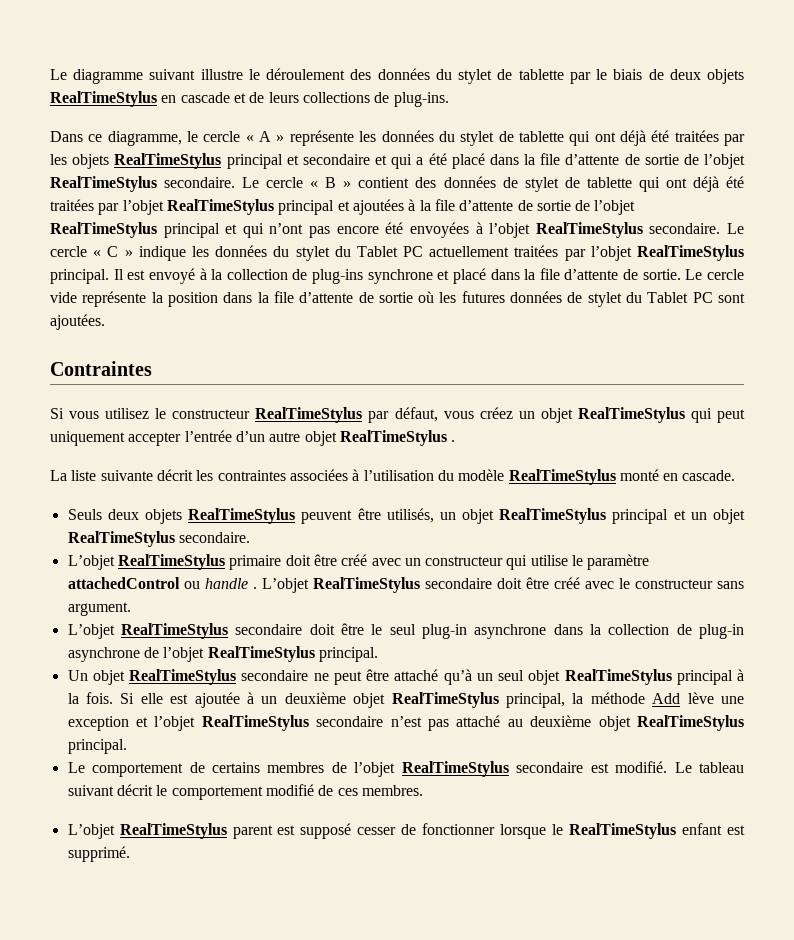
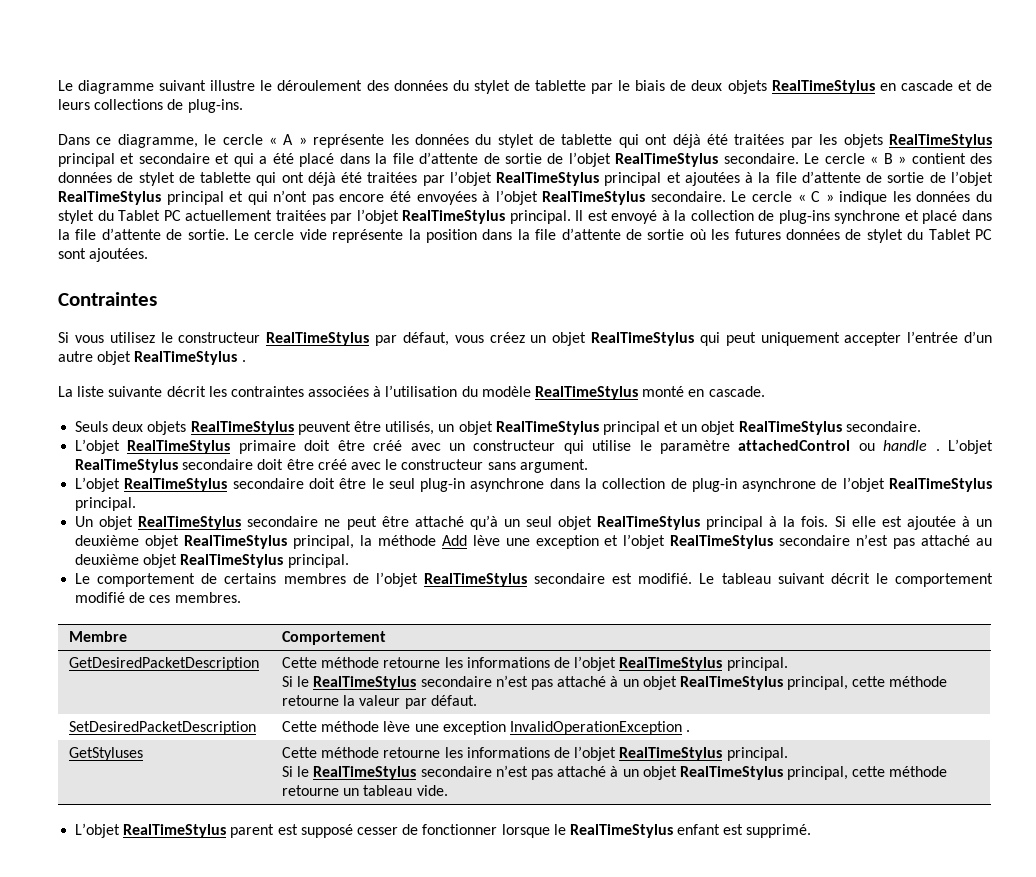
+ Membre | Comportement
+ GetDesiredPacketDescription | Cette méthode retourne les informations de l’objet RealTimeStylus principal.
+ Si le RealTimeStylus secondaire n’est pas attaché à un objet RealTimeStylus principal, cette méthode retourne la valeur par défaut.
+ SetDesiredPacketDescription | Cette méthode lève une exception InvalidOperationException .
+ GetStyluses | Cette méthode retourne les informations de l’objet RealTimeStylus principal.
+ Si le RealTimeStylus secondaire n’est pas attaché à un objet RealTimeStylus principal, cette méthode retourne un tableau vide.

